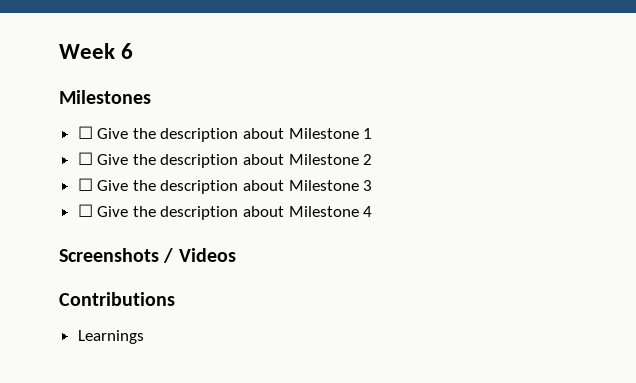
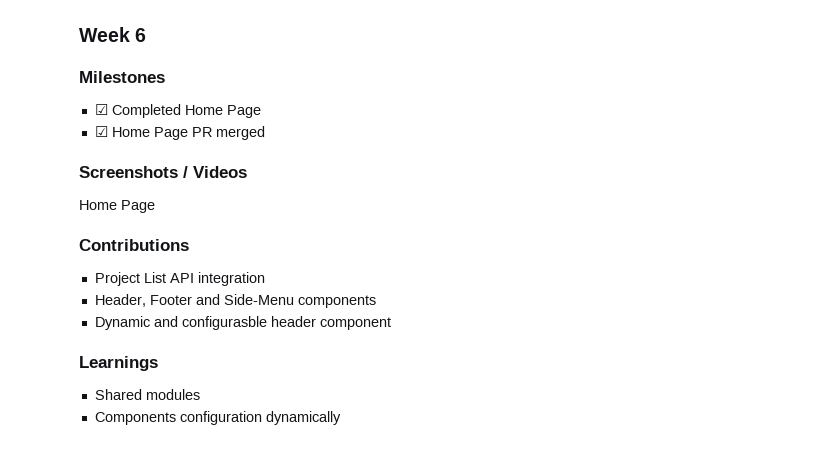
- ☐ Give the description about Milestone 1
- ☐ Give the description about Milestone 2
- ☐ Give the description about Milestone 3
- ☐ Give the description about Milestone 4
+ ☑ Completed Home Page
+ ☑ Home Page PR merged
  Screenshots / Videos
+ Home Page
+ Project List API integration
+ Header, Footer and Side-Menu components
+ Dynamic and configurasble header component
  Learnings
+ Shared modules
+ Components configuration dynamically

